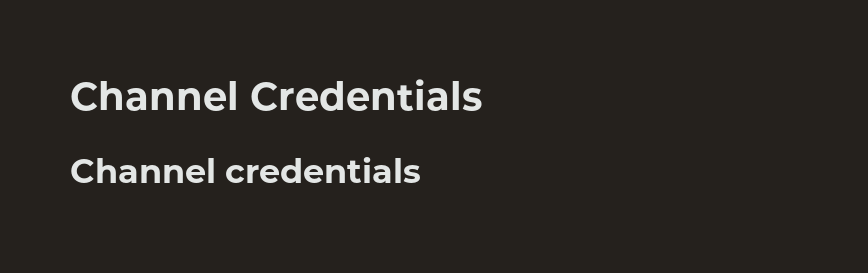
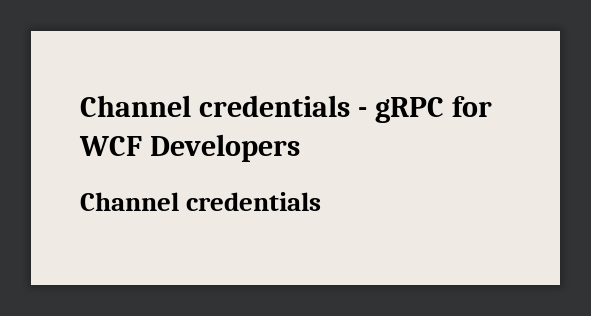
- Channel Credentials
+ Channel credentials - gRPC for WCF Developers

